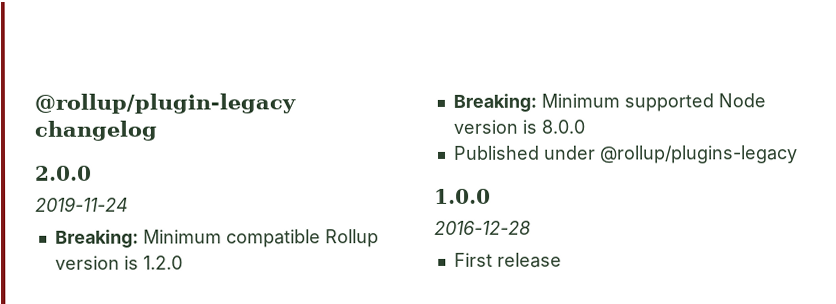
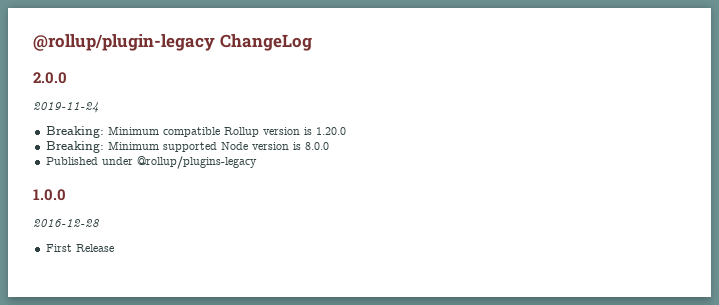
- @rollup/plugin-legacy changelog
+ @rollup/plugin-legacy ChangeLog
- Breaking: Minimum compatible Rollup version is 1.2.0
+ Breaking: Minimum compatible Rollup version is 1.20.0
- First release
+ First Release

